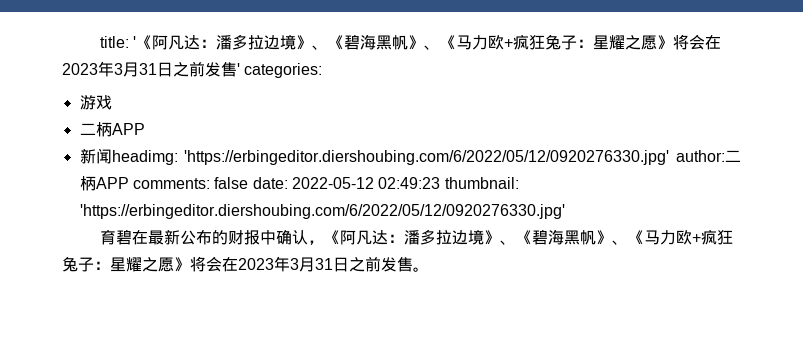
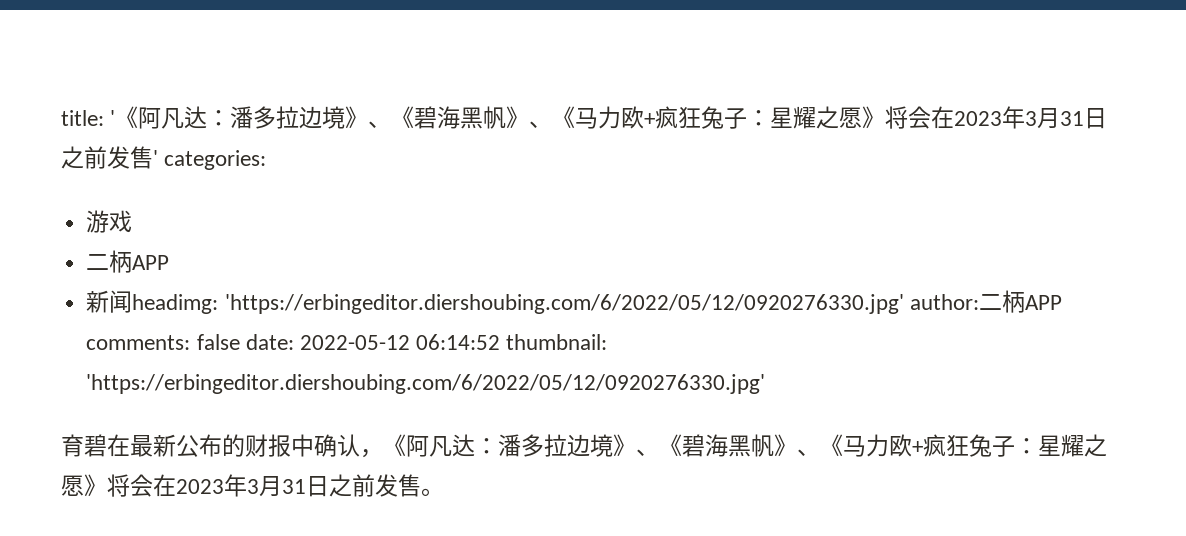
- 新闻headimg: 'https://erbingeditor.diershoubing.com/6/2022/05/12/0920276330.jpg' author:二柄APP comments: false date: 2022-05-12 02:49:23 thumbnail: 'https://erbingeditor.diershoubing.com/6/2022/05/12/0920276330.jpg'
+ 新闻headimg: 'https://erbingeditor.diershoubing.com/6/2022/05/12/0920276330.jpg' author:二柄APP comments: false date: 2022-05-12 06:14:52 thumbnail: 'https://erbingeditor.diershoubing.com/6/2022/05/12/0920276330.jpg'

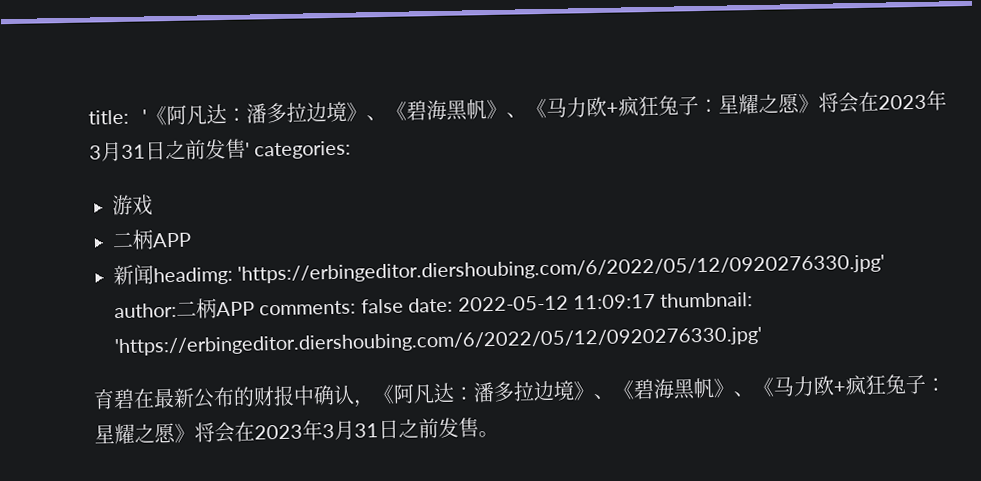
- 新闻headimg: 'https://erbingeditor.diershoubing.com/6/2022/05/12/0920276330.jpg' author:二柄APP comments: false date: 2022-05-12 06:14:52 thumbnail: 'https://erbingeditor.diershoubing.com/6/2022/05/12/0920276330.jpg'
+ 新闻headimg: 'https://erbingeditor.diershoubing.com/6/2022/05/12/0920276330.jpg' author:二柄APP comments: false date: 2022-05-12 11:09:17 thumbnail: 'https://erbingeditor.diershoubing.com/6/2022/05/12/0920276330.jpg'

